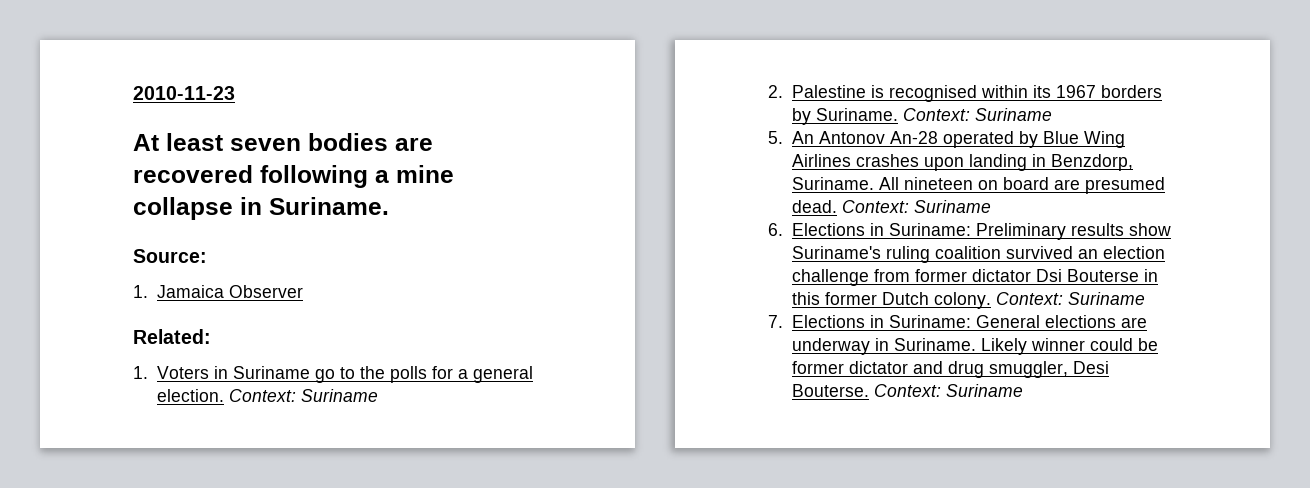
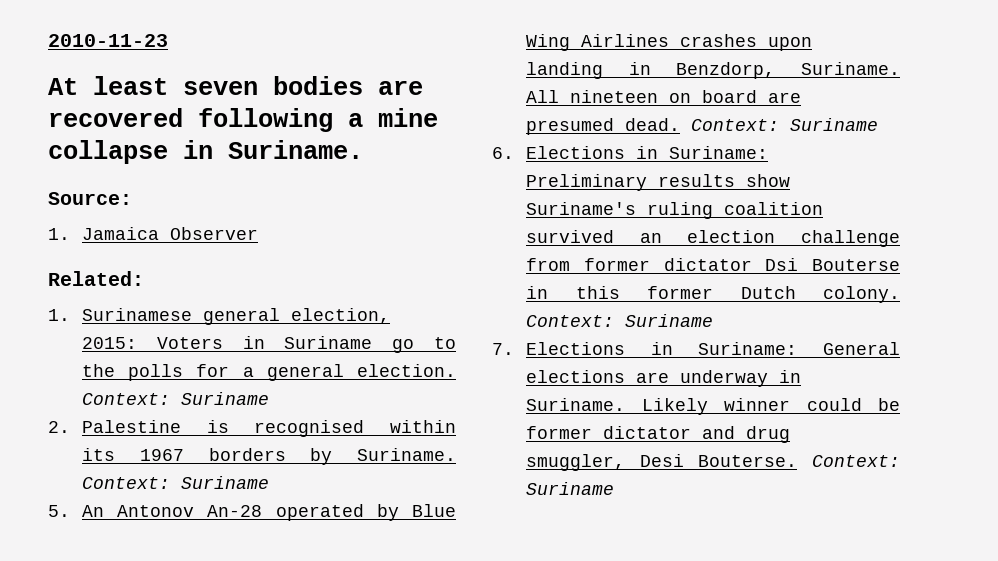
- 1. Voters in Suriname go to the polls for a general election.
+ 1. Surinamese general election, 2015: Voters in Suriname go to the polls for a general election.

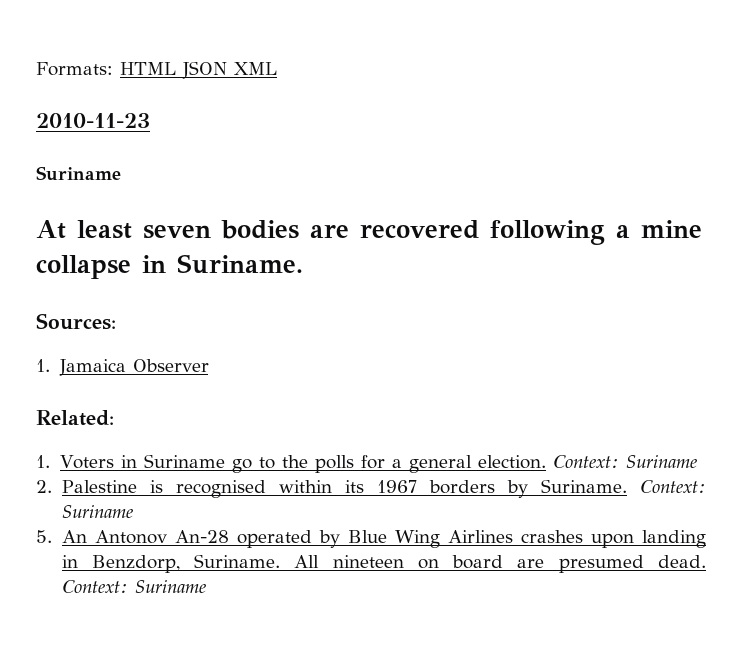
+ Formats: HTML JSON XML
  2010-11-23
+ Suriname
- Source:
+ Sources:
- 1. Surinamese general election, 2015: Voters in Suriname go to the polls for a general election.
+ 1. Voters in Suriname go to the polls for a general election.
- 6. Elections in Suriname: Preliminary results show Suriname's ruling coalition survived an election challenge from former dictator Dsi Bouterse in this former Dutch colony. Context: Suriname
- 7. Elections in Suriname: General elections are underway in Suriname. Likely winner could be former dictator and drug smuggler, Desi Bouterse. Context: Suriname

